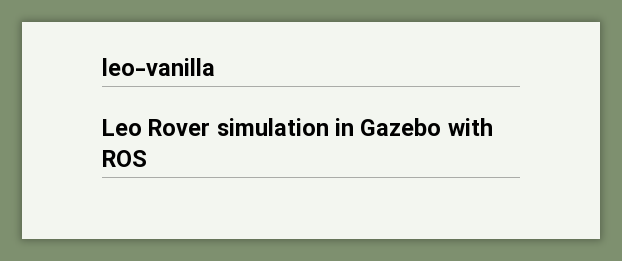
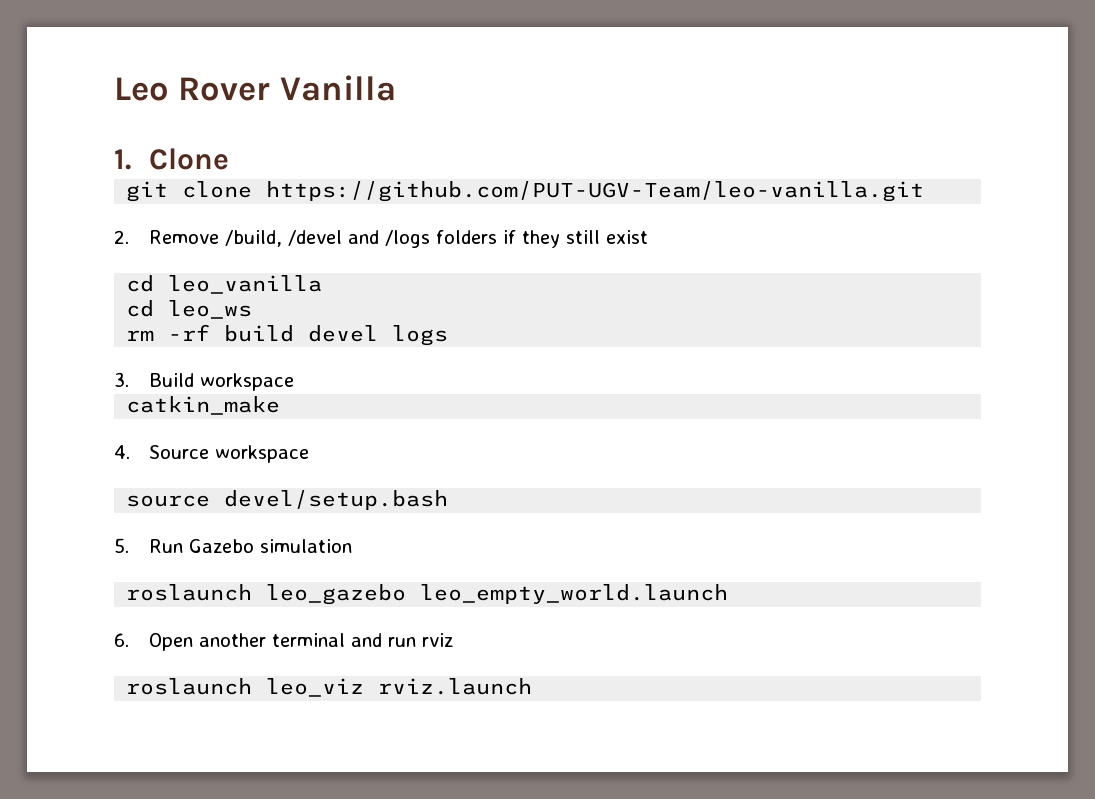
- leo-vanilla
- Leo Rover simulation in Gazebo with ROS
+ Leo Rover Vanilla
+ 1. Clone
+ git clone https://github.com/PUT-UGV-Team/leo-vanilla.git
+ 2. Remove /build, /devel and /logs folders if they still exist
+ cd leo_vanilla
+ cd leo_ws
+ rm -rf build devel logs
+ 3. Build workspace
+ catkin_make
+ 4. Source workspace
+ source devel/setup.bash
+ 5. Run Gazebo simulation
+ roslaunch leo_gazebo leo_empty_world.launch
+ 6. Open another terminal and run rviz
+ roslaunch leo_viz rviz.launch

